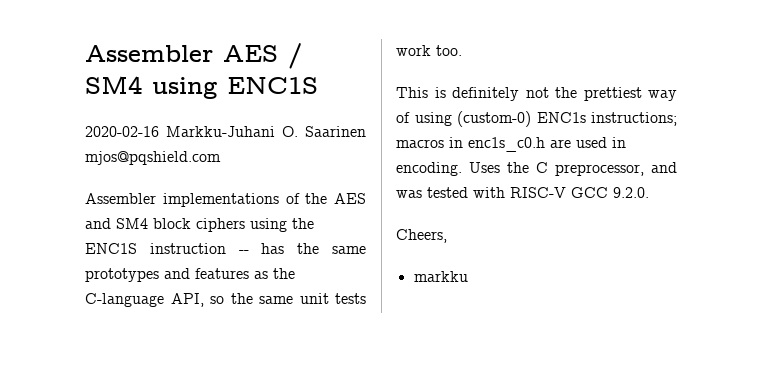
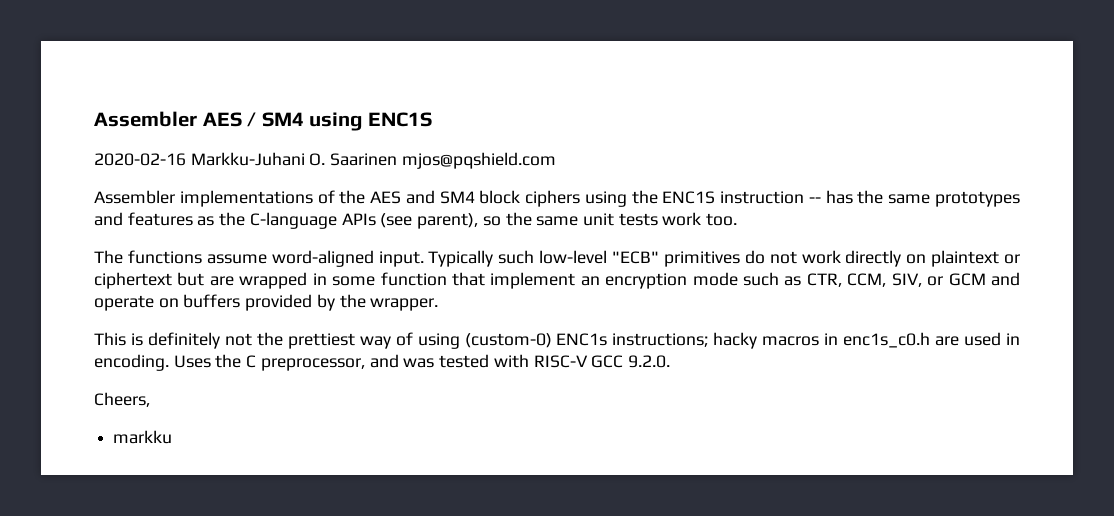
- Assembler implementations of the AES and SM4 block ciphers using the ENC1S instruction -- has the same prototypes and features as the C-language API, so the same unit tests work too.
+ Assembler implementations of the AES and SM4 block ciphers using the ENC1S instruction -- has the same prototypes and features as the C-language APIs (see parent), so the same unit tests work too.
+ The functions assume word-aligned input. Typically such low-level "ECB" primitives do not work directly on plaintext or ciphertext but are wrapped in some function that implement an encryption mode such as CTR, CCM, SIV, or GCM and operate on buffers provided by the wrapper.
- This is definitely not the prettiest way of using (custom-0) ENC1s instructions; macros in enc1s_c0.h are used in encoding.
+ This is definitely not the prettiest way of using (custom-0) ENC1s instructions; hacky macros in enc1s_c0.h are used in encoding.

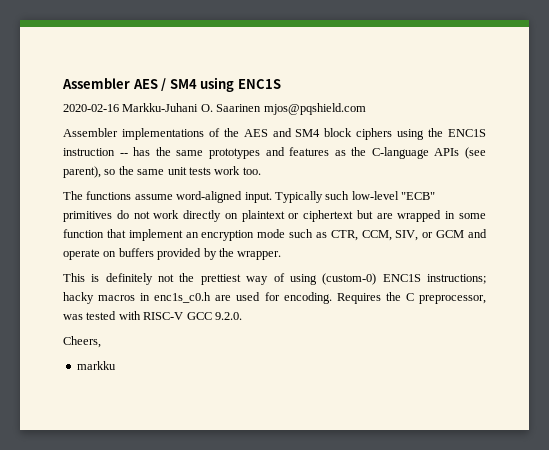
- This is definitely not the prettiest way of using (custom-0) ENC1s instructions; hacky macros in enc1s_c0.h are used in encoding. Uses the C preprocessor, and was tested with RISC-V GCC 9.2.0.
+ This is definitely not the prettiest way of using (custom-0) ENC1S instructions; hacky macros in enc1s_c0.h are used for encoding. Requires the C preprocessor, was tested with RISC-V GCC 9.2.0.

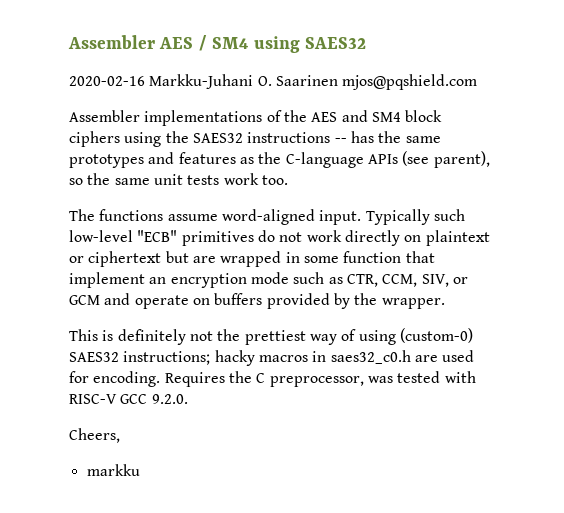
- Assembler AES / SM4 using ENC1S
+ Assembler AES / SM4 using SAES32
- Assembler implementations of the AES and SM4 block ciphers using the ENC1S instruction -- has the same prototypes and features as the C-language APIs (see parent), so the same unit tests work too.
+ Assembler implementations of the AES and SM4 block ciphers using the SAES32 instructions -- has the same prototypes and features as the C-language APIs (see parent), so the same unit tests work too.
- This is definitely not the prettiest way of using (custom-0) ENC1S instructions; hacky macros in enc1s_c0.h are used for encoding.
+ This is definitely not the prettiest way of using (custom-0) SAES32 instructions; hacky macros in saes32_c0.h are used for encoding.

